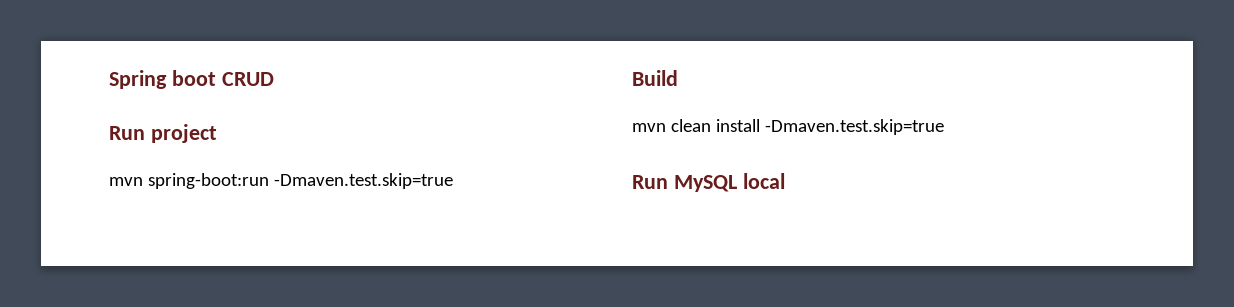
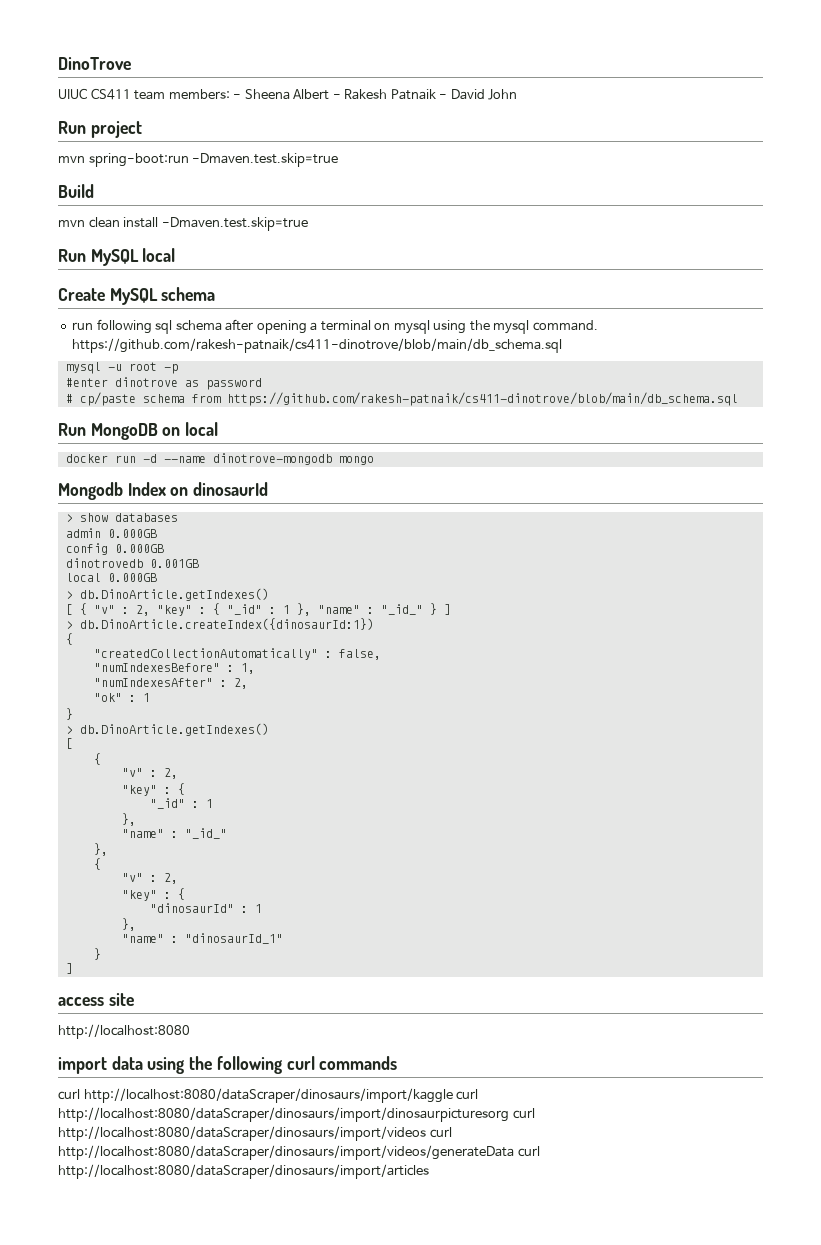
- Spring boot CRUD
+ DinoTrove
+ UIUC CS411 team members: - Sheena Albert - Rakesh Patnaik - David John
+ Create MySQL schema
+ run following sql schema after opening a terminal on mysql using the mysql command. https://github.com/rakesh-patnaik/cs411-dinotrove/blob/main/db_schema.sql
+ mysql -u root -p
+ #enter dinotrove as password
+ # cp/paste schema from https://github.com/rakesh-patnaik/cs411-dinotrove/blob/main/db_schema.sql
+ Run MongoDB on local
+ docker run -d --name dinotrove-mongodb mongo
+ Mongodb Index on dinosaurId
+ > show databases
+ admin 0.000GB
+ config 0.000GB
+ dinotrovedb 0.001GB
+ local 0.000GB
+ > db.DinoArticle.getIndexes()
+ [ { "v" : 2, "key" : { "_id" : 1 }, "name" : "_id_" } ]
+ > db.DinoArticle.createIndex({dinosaurId:1})
+ {
+ "createdCollectionAutomatically" : false,
+ "numIndexesBefore" : 1,
+ "numIndexesAfter" : 2,
+ "ok" : 1
+ }
+ > db.DinoArticle.getIndexes()
+ [
+ {
+ "v" : 2,
+ "key" : {
+ "_id" : 1
+ },
+ "name" : "_id_"
+ },
+ {
+ "v" : 2,
+ "key" : {
+ "dinosaurId" : 1
+ },
+ "name" : "dinosaurId_1"
+ }
+ ]
+ access site
+ http://localhost:8080
+ import data using the following curl commands
+ curl http://localhost:8080/dataScraper/dinosaurs/import/kaggle curl http://localhost:8080/dataScraper/dinosaurs/import/dinosaurpicturesorg curl http://localhost:8080/dataScraper/dinosaurs/import/videos curl http://localhost:8080/dataScraper/dinosaurs/import/videos/generateData curl http://localhost:8080/dataScraper/dinosaurs/import/articles

